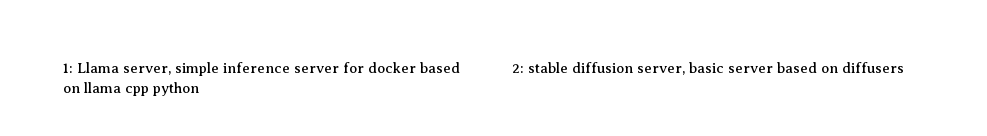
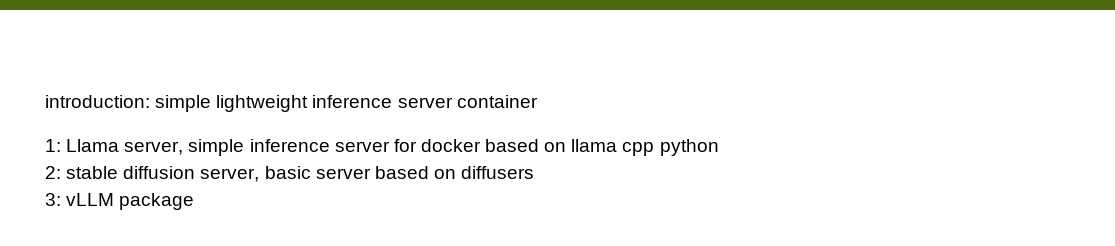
+ introduction: simple lightweight inference server container
+ 3: vLLM package

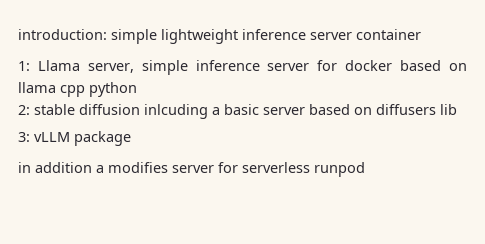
- 2: stable diffusion server, basic server based on diffusers
+ 2: stable diffusion inlcuding a basic server based on diffusers lib
+ in addition a modifies server for serverless runpod

